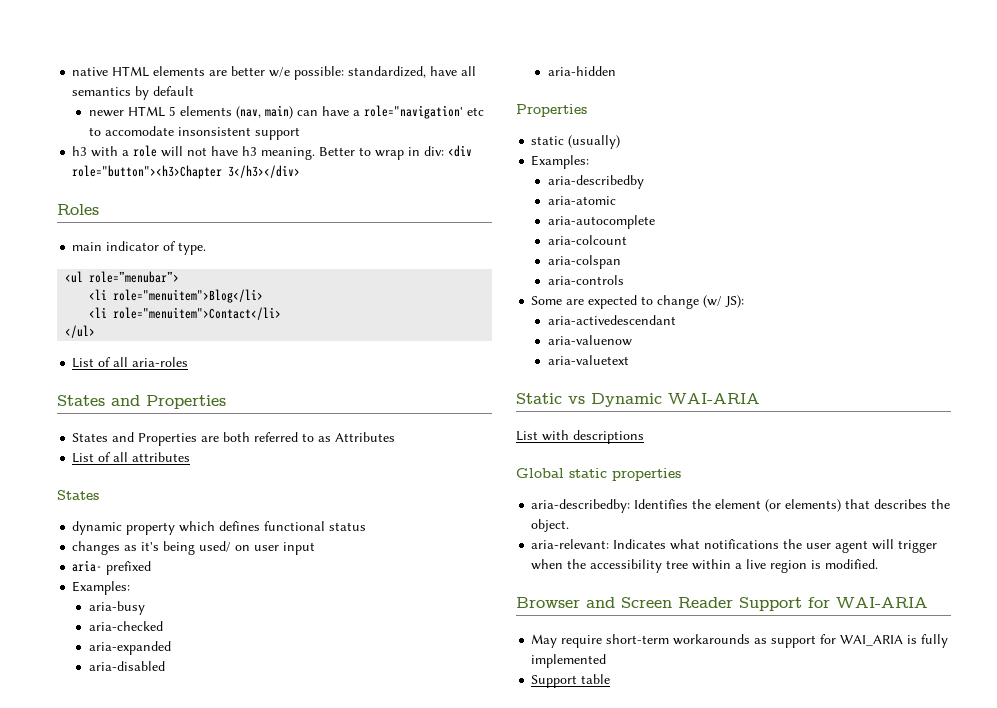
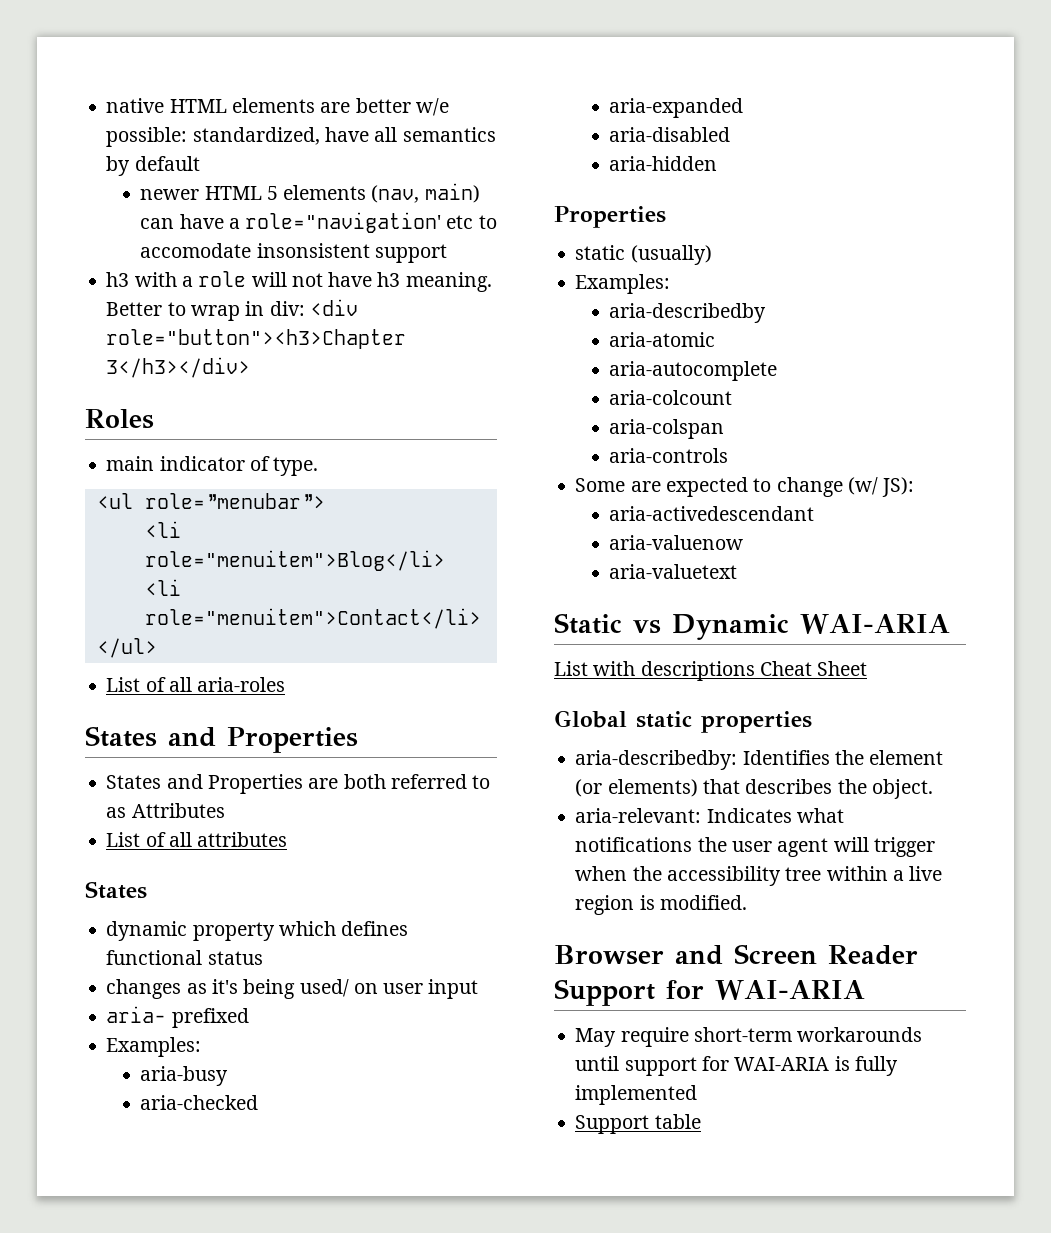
- List with descriptions
+ List with descriptions Cheat Sheet
- May require short-term workarounds as support for WAI_ARIA is fully implemented
+ May require short-term workarounds until support for WAI-ARIA is fully implemented

